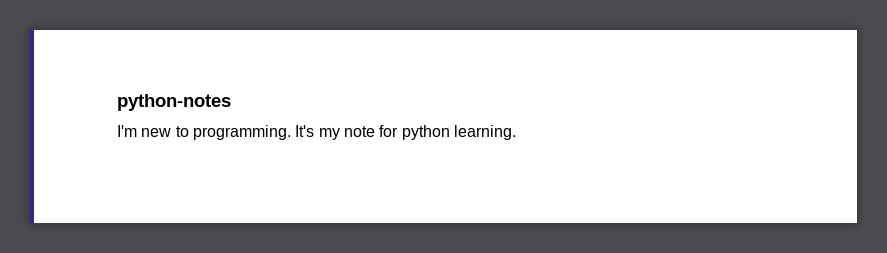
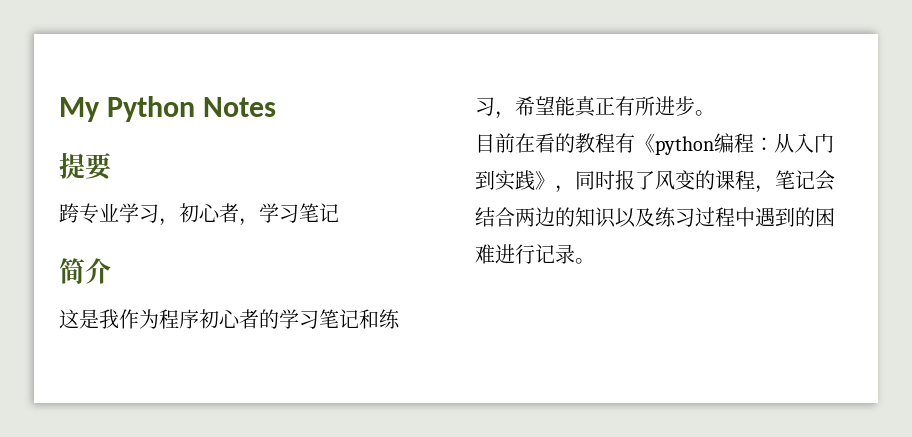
- python-notes
- I'm new to programming. It's my note for python learning.
+ My Python Notes
+ 提要
+ 跨专业学习，初心者，学习笔记
+ 简介
+ 这是我作为程序初心者的学习笔记和练习，希望能真正有所进步。
+ 目前在看的教程有《python编程：从入门到实践》，同时报了风变的课程，笔记会结合两边的知识以及练习过程中遇到的困难进行记录。

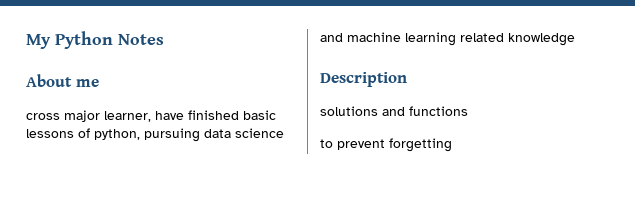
- 提要
- 跨专业学习，初心者，学习笔记
- 简介
- 这是我作为程序初心者的学习笔记和练习，希望能真正有所进步。
- 目前在看的教程有《python编程：从入门到实践》，同时报了风变的课程，笔记会结合两边的知识以及练习过程中遇到的困难进行记录。
+ About me
+ cross major learner, have finished basic lessons of python, pursuing data science and machine learning related knowledge
+ Description
+ solutions and functions
+ to prevent forgetting

